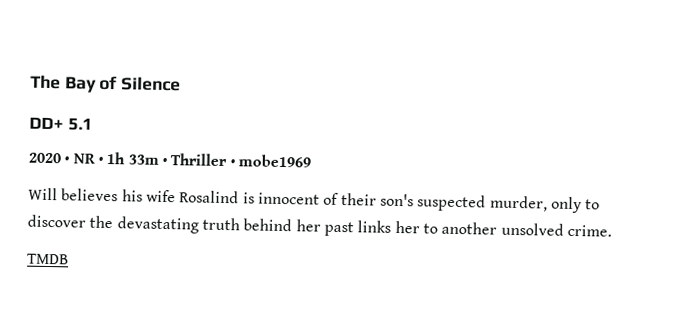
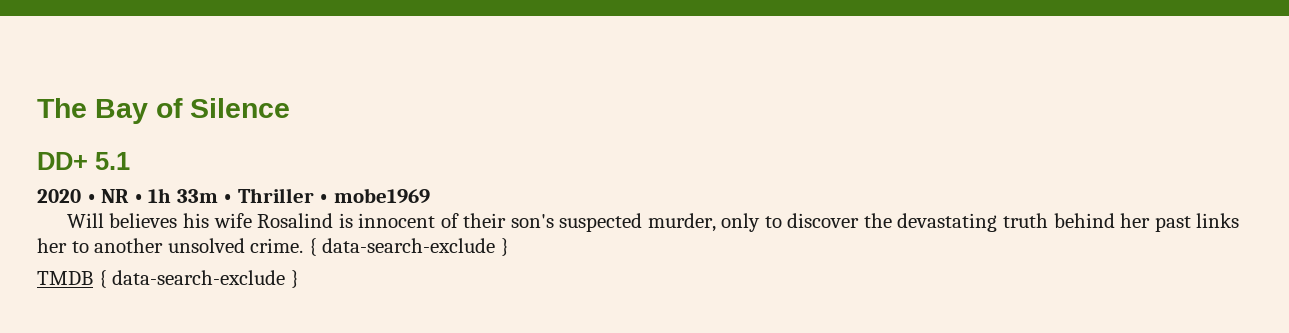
- Will believes his wife Rosalind is innocent of their son's suspected murder, only to discover the devastating truth behind her past links her to another unsolved crime.
- TMDB
+ Will believes his wife Rosalind is innocent of their son's suspected murder, only to discover the devastating truth behind her past links her to another unsolved crime. { data-search-exclude }
+ TMDB { data-search-exclude }

